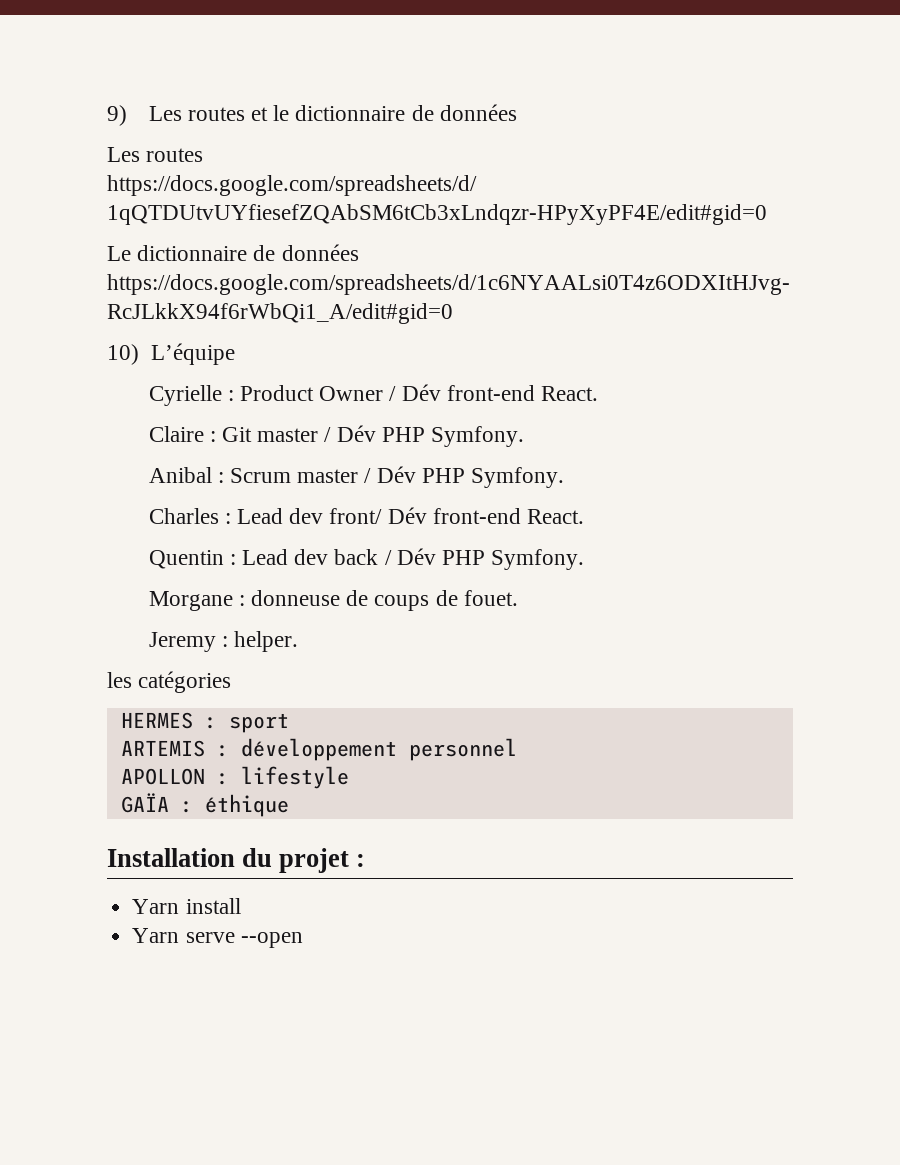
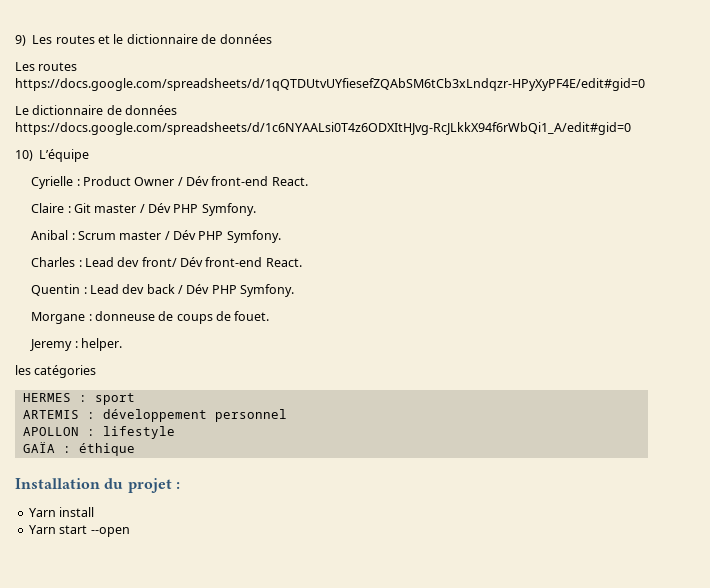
- Yarn serve --open
+ Yarn start --open

